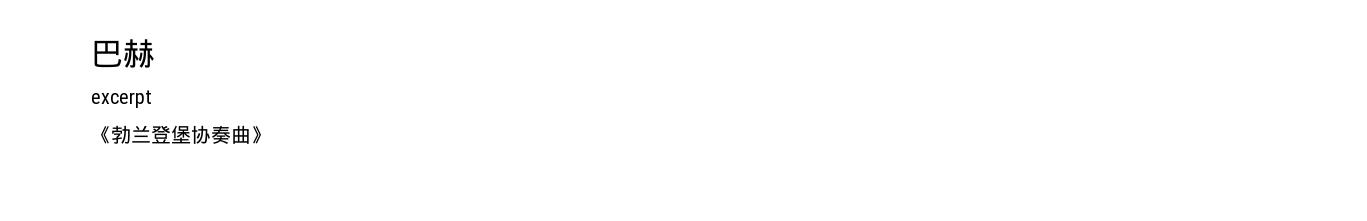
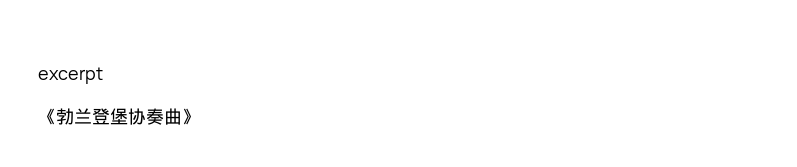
- 巴赫

